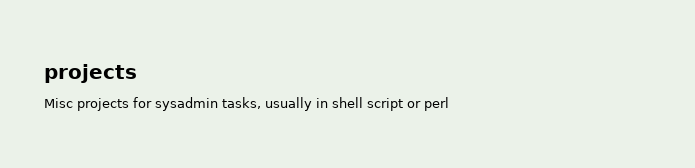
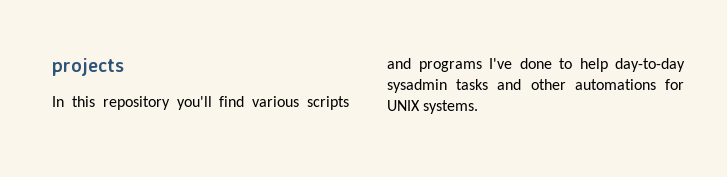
- Misc projects for sysadmin tasks, usually in shell script or perl
+ In this repository you'll find various scripts and programs I've done to help day-to-day sysadmin tasks and other automations for UNIX systems.

